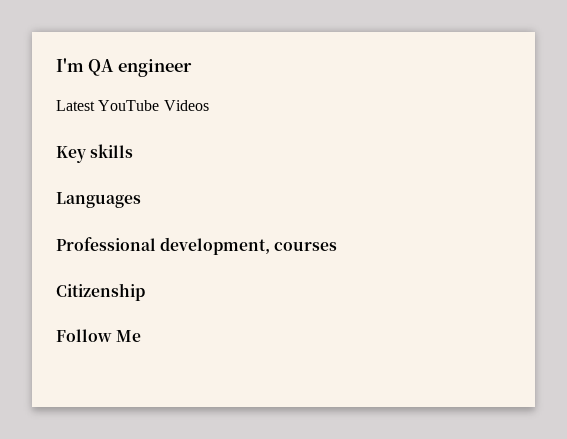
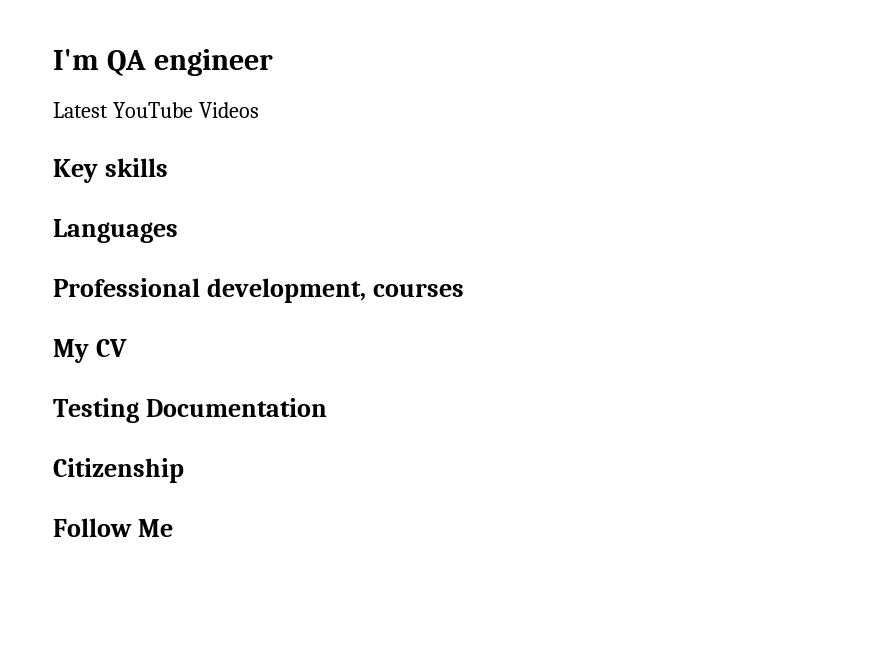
+ My CV
+ Testing Documentation

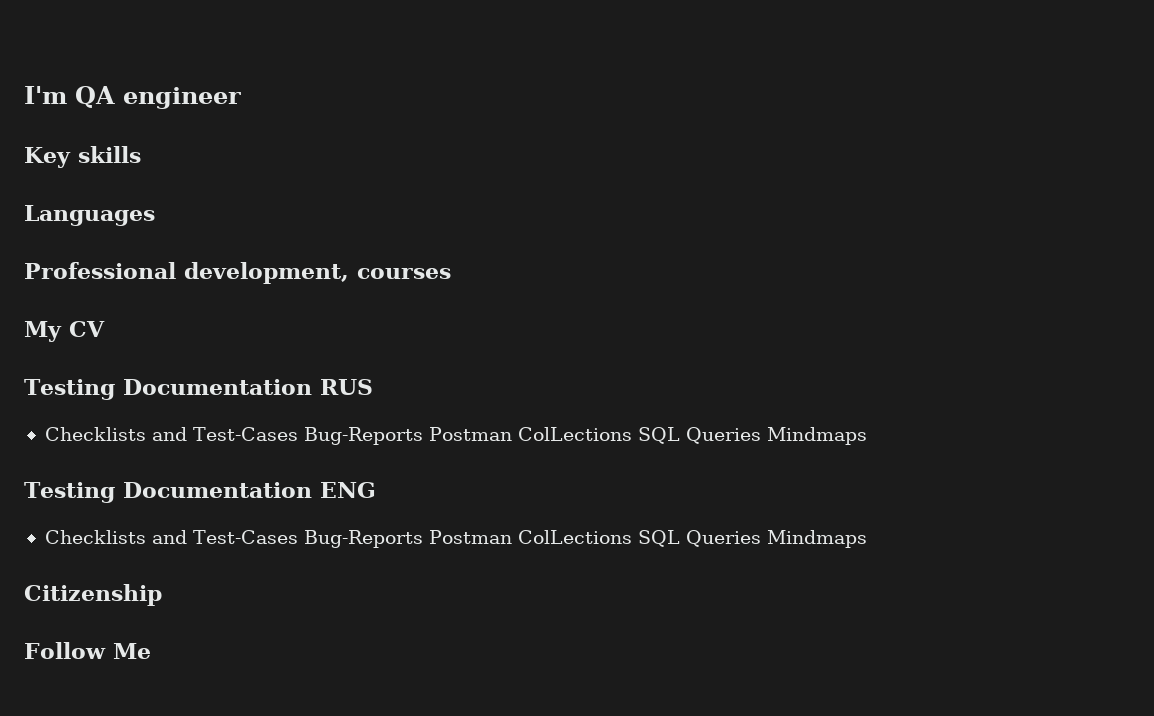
- Latest YouTube Videos
- Testing Documentation
+ Testing Documentation RUS
+ Checklists and Test-Cases Bug-Reports Postman ColLections SQL Queries Mindmaps
+ Testing Documentation ENG
+ Checklists and Test-Cases Bug-Reports Postman ColLections SQL Queries Mindmaps

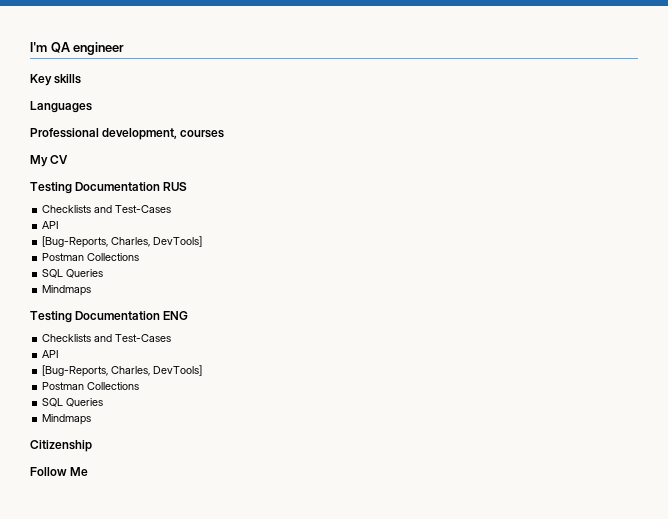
  Testing Documentation RUS
- Checklists and Test-Cases Bug-Reports Postman ColLections SQL Queries Mindmaps
+ Checklists and Test-Cases
+ API
+ [Bug-Reports, Charles, DevTools]
+ Postman Collections
+ SQL Queries
+ Mindmaps
  Testing Documentation ENG
- Checklists and Test-Cases Bug-Reports Postman ColLections SQL Queries Mindmaps
+ Checklists and Test-Cases
+ API
+ [Bug-Reports, Charles, DevTools]
+ Postman Collections
+ SQL Queries
+ Mindmaps

